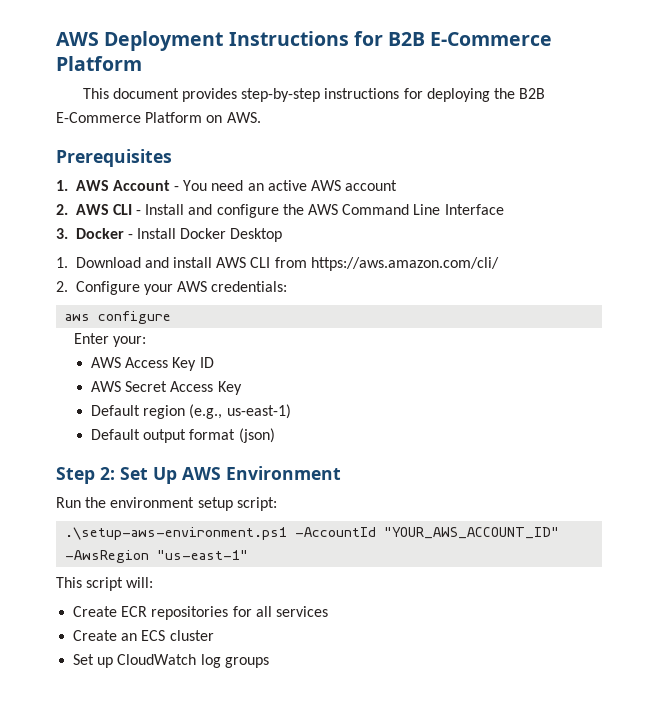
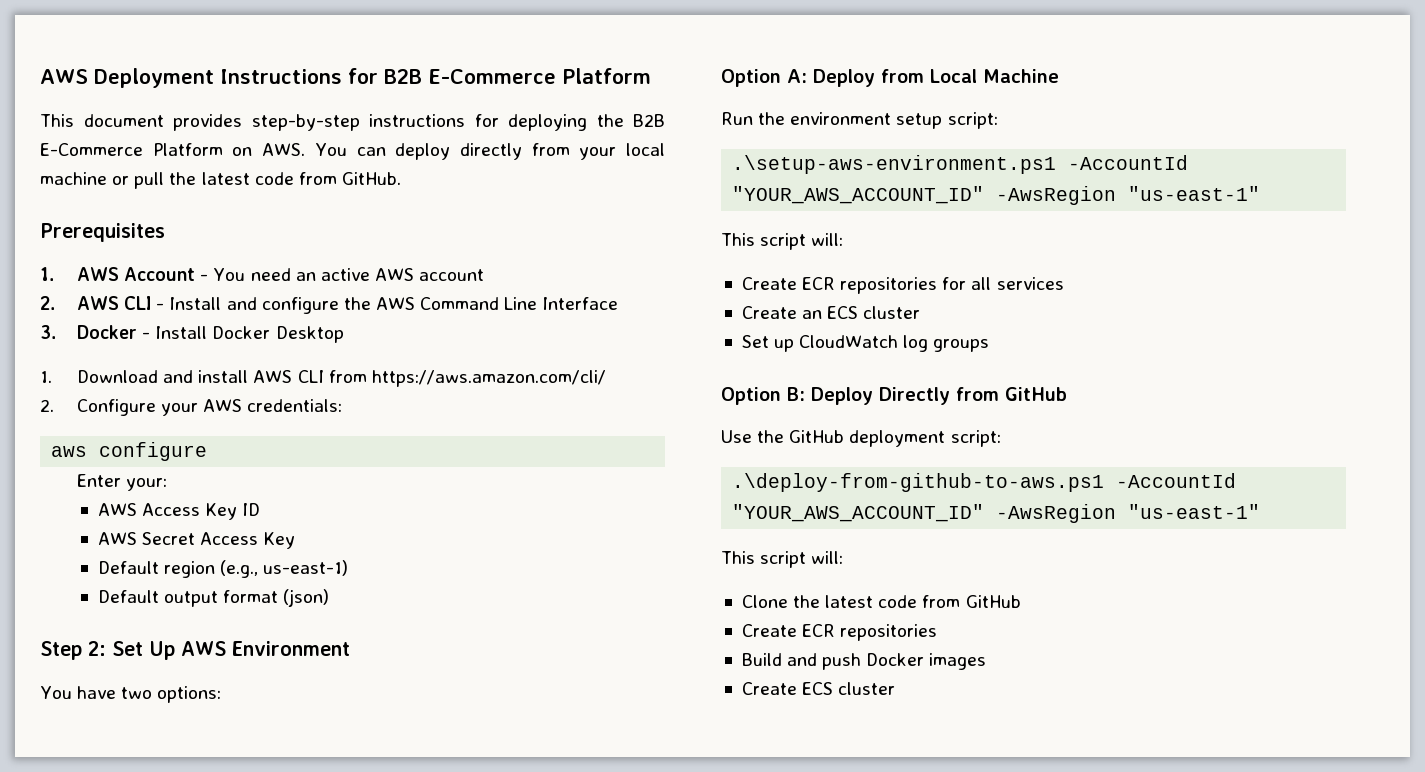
- This document provides step-by-step instructions for deploying the B2B E-Commerce Platform on AWS.
+ This document provides step-by-step instructions for deploying the B2B E-Commerce Platform on AWS. You can deploy directly from your local machine or pull the latest code from GitHub.
+ You have two options:
+ Option A: Deploy from Local Machine
+ Option B: Deploy Directly from GitHub
+ Use the GitHub deployment script:
+ .\deploy-from-github-to-aws.ps1 -AccountId "YOUR_AWS_ACCOUNT_ID" -AwsRegion "us-east-1"
+ This script will:
+ Clone the latest code from GitHub
+ Create ECR repositories
+ Build and push Docker images
+ Create ECS cluster

